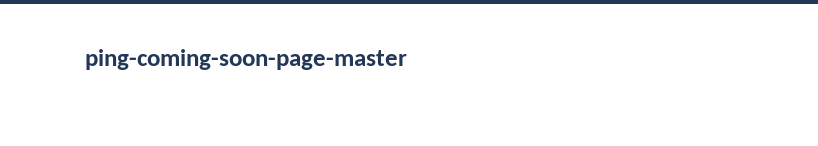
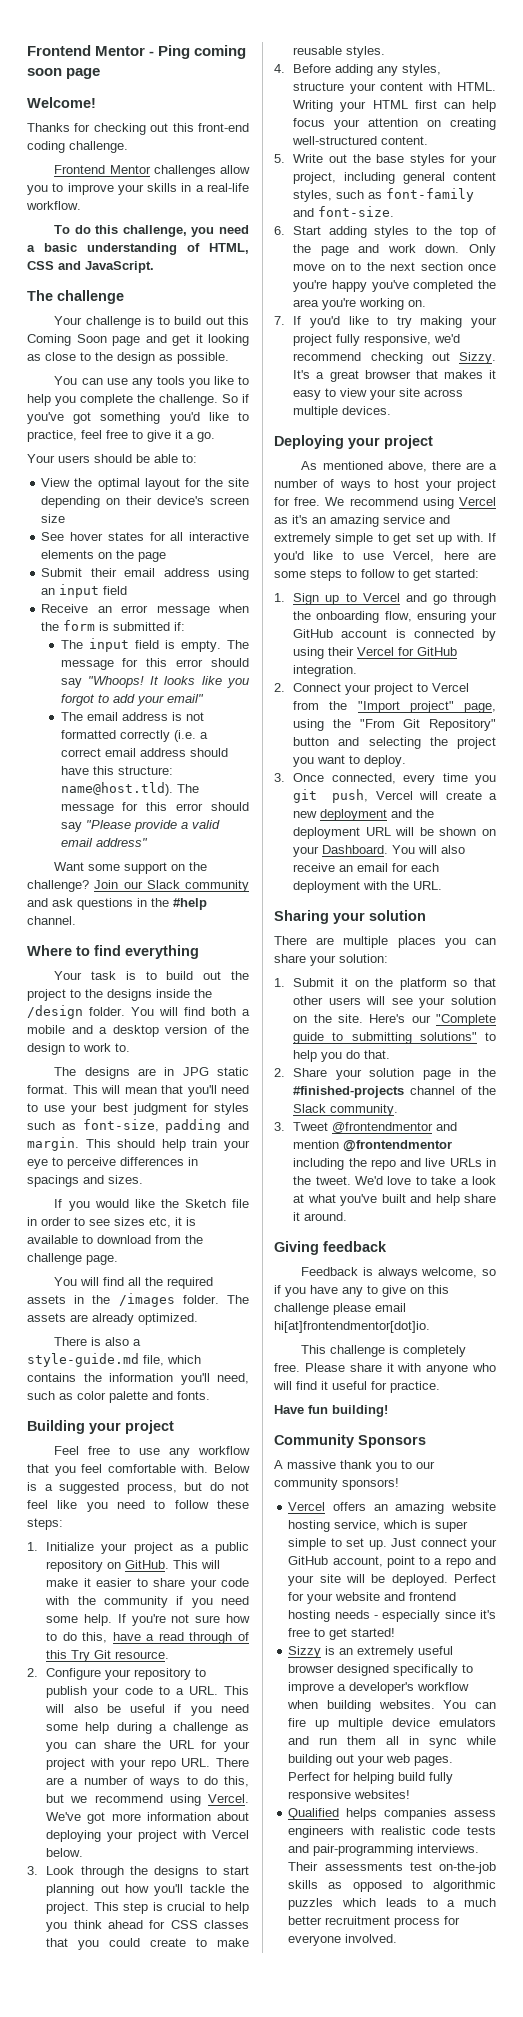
- ping-coming-soon-page-master
+ Frontend Mentor - Ping coming soon page
+ Welcome!
+ Thanks for checking out this front-end coding challenge.
+ Frontend Mentor challenges allow you to improve your skills in a real-life workflow.
+ To do this challenge, you need a basic understanding of HTML, CSS and JavaScript.
+ The challenge
+ Your challenge is to build out this Coming Soon page and get it looking as close to the design as possible.
+ You can use any tools you like to help you complete the challenge. So if you've got something you'd like to practice, feel free to give it a go.
+ Your users should be able to:
+ View the optimal layout for the site depending on their device's screen size
+ See hover states for all interactive elements on the page
+ Submit their email address using an input field
+ Receive an error message when the form is submitted if:
+ The input field is empty. The message for this error should say "Whoops! It looks like you forgot to add your email"
+ The email address is not formatted correctly (i.e. a correct email address should have this structure: name@host.tld). The message for this error should say "Please provide a valid email address"
+ Want some support on the challenge? Join our Slack community and ask questions in the #help channel.
+ Where to find everything
+ Your task is to build out the project to the designs inside the /design folder. You will find both a mobile and a desktop version of the design to work to.
+ The designs are in JPG static format. This will mean that you'll need to use your best judgment for styles such as font-size, padding and margin. This should help train your eye to perceive differences in spacings and sizes.
+ If you would like the Sketch file in order to see sizes etc, it is available to download from the challenge page.
+ You will find all the required assets in the /images folder. The assets are already optimized.
+ There is also a style-guide.md file, which contains the information you'll need, such as color palette and fonts.
+ Building your project
+ Feel free to use any workflow that you feel comfortable with. Below is a suggested process, but do not feel like you need to follow these steps:
+ 1. Initialize your project as a public repository on GitHub. This will make it easier to share your code with the community if you need some help. If you're not sure how to do this, have a read through of this Try Git resource.
+ 2. Configure your repository to publish your code to a URL. This will also be useful if you need some help during a challenge as you can share the URL for your project with your repo URL. There are a number of ways to do this, but we recommend using Vercel. We've got more information about deploying your project with Vercel below.
+ 3. Look through the designs to start planning out how you'll tackle the project. This step is crucial to help you think ahead for CSS classes that you could create to make reusable styles.
+ 4. Before adding any styles, structure your content with HTML. Writing your HTML first can help focus your attention on creating well-structured content.
+ 5. Write out the base styles for your project, including general content styles, such as font-family and font-size.
+ 6. Start adding styles to the top of the page and work down. Only move on to the next section once you're happy you've completed the area you're working on.
+ 7. If you'd like to try making your project fully responsive, we'd recommend checking out Sizzy. It's a great browser that makes it easy to view your site across multiple devices.
+ Deploying your project
+ As mentioned above, there are a number of ways to host your project for free. We recommend using Vercel as it's an amazing service and extremely simple to get set up with. If you'd like to use Vercel, here are some steps to follow to get started:
+ 1. Sign up to Vercel and go through the onboarding flow, ensuring your GitHub account is connected by using their Vercel for GitHub integration.
+ 2. Connect your project to Vercel from the "Import project" page, using the "From Git Repository" button and selecting the project you want to deploy.
+ 3. Once connected, every time you git push, Vercel will create a new deployment and the deployment URL will be shown on your Dashboard. You will also receive an email for each deployment with the URL.
+ Sharing your solution
+ There are multiple places you can share your solution:
+ 1. Submit it on the platform so that other users will see your solution on the site. Here's our "Complete guide to submitting solutions" to help you do that.
+ 2. Share your solution page in the #finished-projects channel of the Slack community.
+ 3. Tweet @frontendmentor and mention @frontendmentor including the repo and live URLs in the tweet. We'd love to take a look at what you've built and help share it around.
+ Giving feedback
+ Feedback is always welcome, so if you have any to give on this challenge please email hi[at]frontendmentor[dot]io.
+ This challenge is completely free. Please share it with anyone who will find it useful for practice.
+ Have fun building!
+ Community Sponsors
+ A massive thank you to our community sponsors!
+ Vercel offers an amazing website hosting service, which is super simple to set up. Just connect your GitHub account, point to a repo and your site will be deployed. Perfect for your website and frontend hosting needs - especially since it's free to get started!
+ Sizzy is an extremely useful browser designed specifically to improve a developer's workflow when building websites. You can fire up multiple device emulators and run them all in sync while building out your web pages. Perfect for helping build fully responsive websites!
+ Qualified helps companies assess engineers with realistic code tests and pair-programming interviews. Their assessments test on-the-job skills as opposed to algorithmic puzzles which leads to a much better recruitment process for everyone involved.

